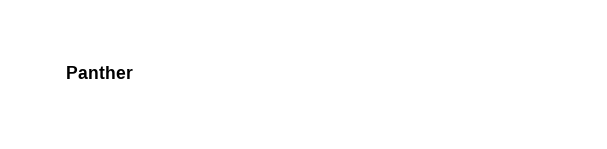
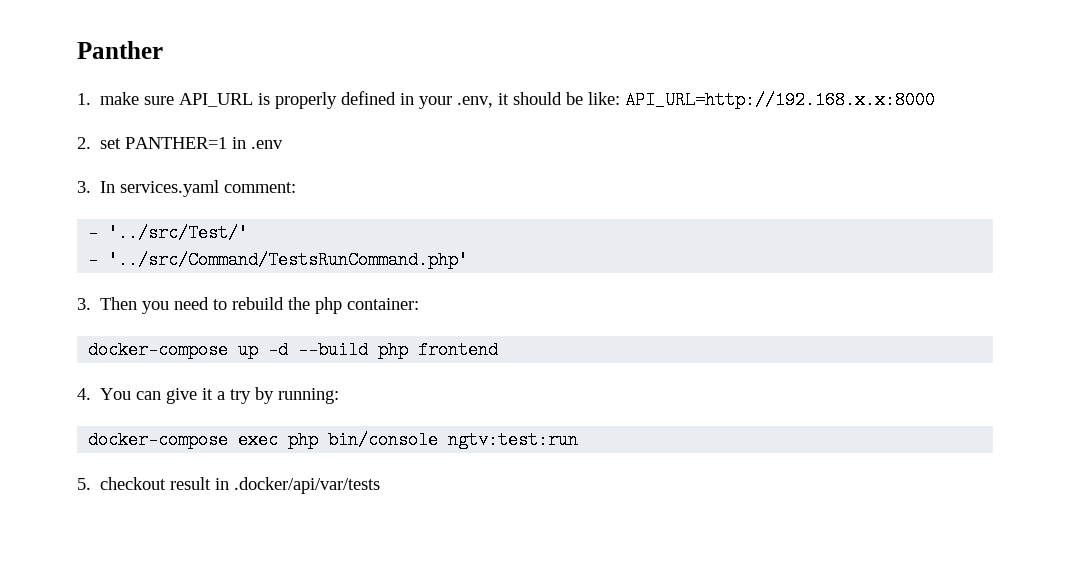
+ 1. make sure API_URL is properly defined in your .env, it should be like: API_URL=http://192.168.x.x:8000
+ 2. set PANTHER=1 in .env
+ 3. In services.yaml comment:
+ - '../src/Test/'
+ - '../src/Command/TestsRunCommand.php'
+ 3. Then you need to rebuild the php container:
+ docker-compose up -d --build php frontend
+ 4. You can give it a try by running:
+ docker-compose exec php bin/console ngtv:test:run
+ 5. checkout result in .docker/api/var/tests

